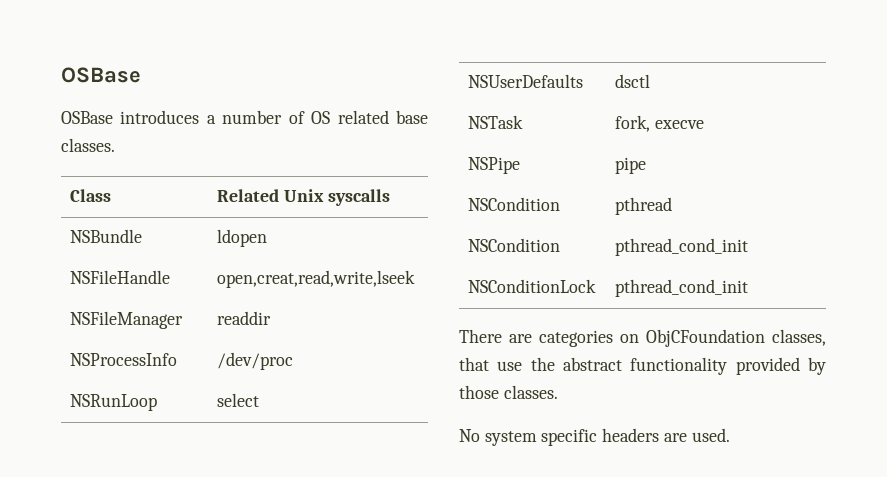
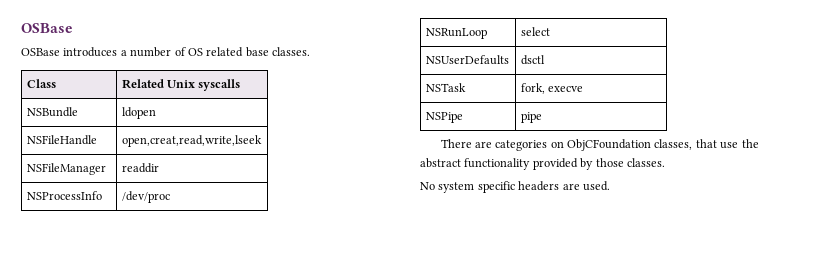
- NSCondition | pthread
- NSCondition | pthread_cond_init
- NSConditionLock | pthread_cond_init

